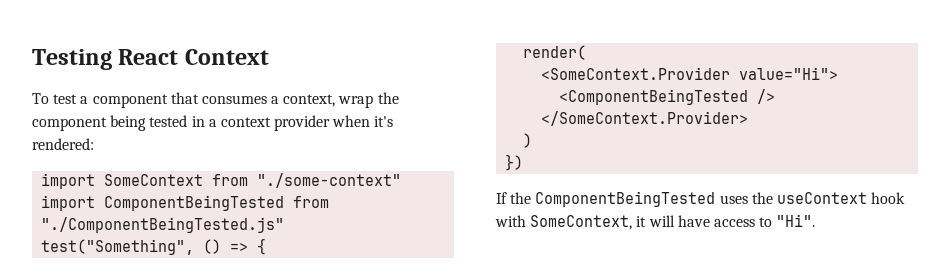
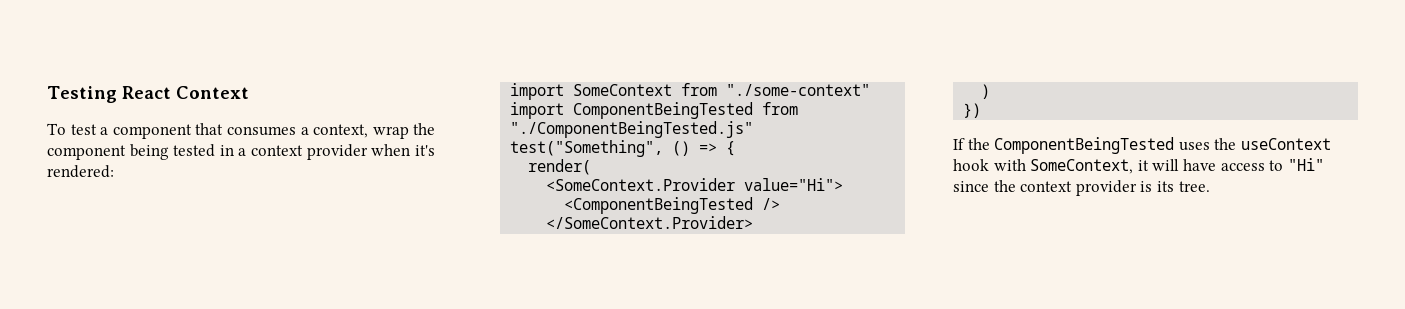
- If the ComponentBeingTested uses the useContext hook with SomeContext, it will have access to "Hi".
+ If the ComponentBeingTested uses the useContext hook with SomeContext, it will have access to "Hi" since the context provider is its tree.

